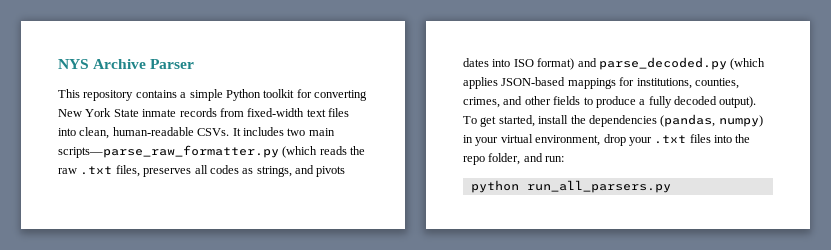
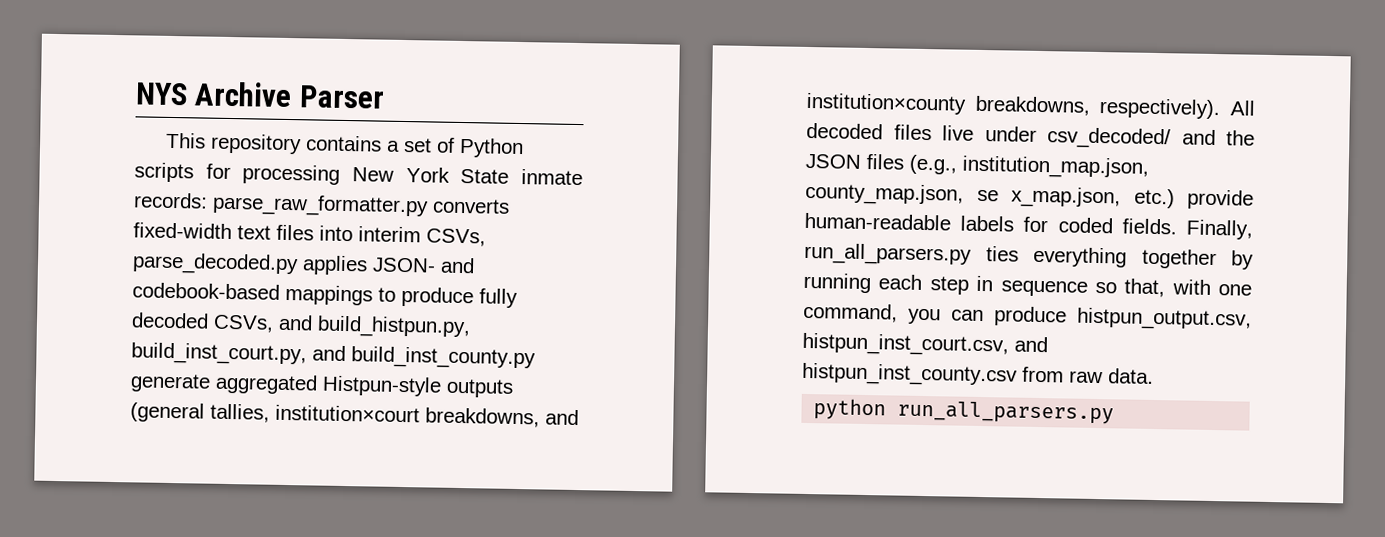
- This repository contains a simple Python toolkit for converting New York State inmate records from fixed‐width text files into clean, human-readable CSVs. It includes two main scripts—parse_raw_formatter.py (which reads the raw .txt files, preserves all codes as strings, and pivots dates into ISO format) and parse_decoded.py (which applies JSON‐based mappings for institutions, counties, crimes, and other fields to produce a fully decoded output). To get started, install the dependencies (pandas, numpy) in your virtual environment, drop your .txt files into the repo folder, and run:
+ This repository contains a set of Python scripts for processing New York State inmate records: parse_raw_formatter.py converts fixed‐width text files into interim CSVs, parse_decoded.py applies JSON‐ and codebook‐based mappings to produce fully decoded CSVs, and build_histpun.py, build_inst_court.py, and build_inst_county.py generate aggregated Histpun‐style outputs (general tallies, institution×court breakdowns, and institution×county breakdowns, respectively). All decoded files live under csv_decoded/ and the JSON files (e.g., institution_map.json, county_map.json, se x_map.json, etc.) provide human‐readable labels for coded fields. Finally, run_all_parsers.py ties everything together by running each step in sequence so that, with one command, you can produce histpun_output.csv, histpun_inst_court.csv, and histpun_inst_county.csv from raw data.

